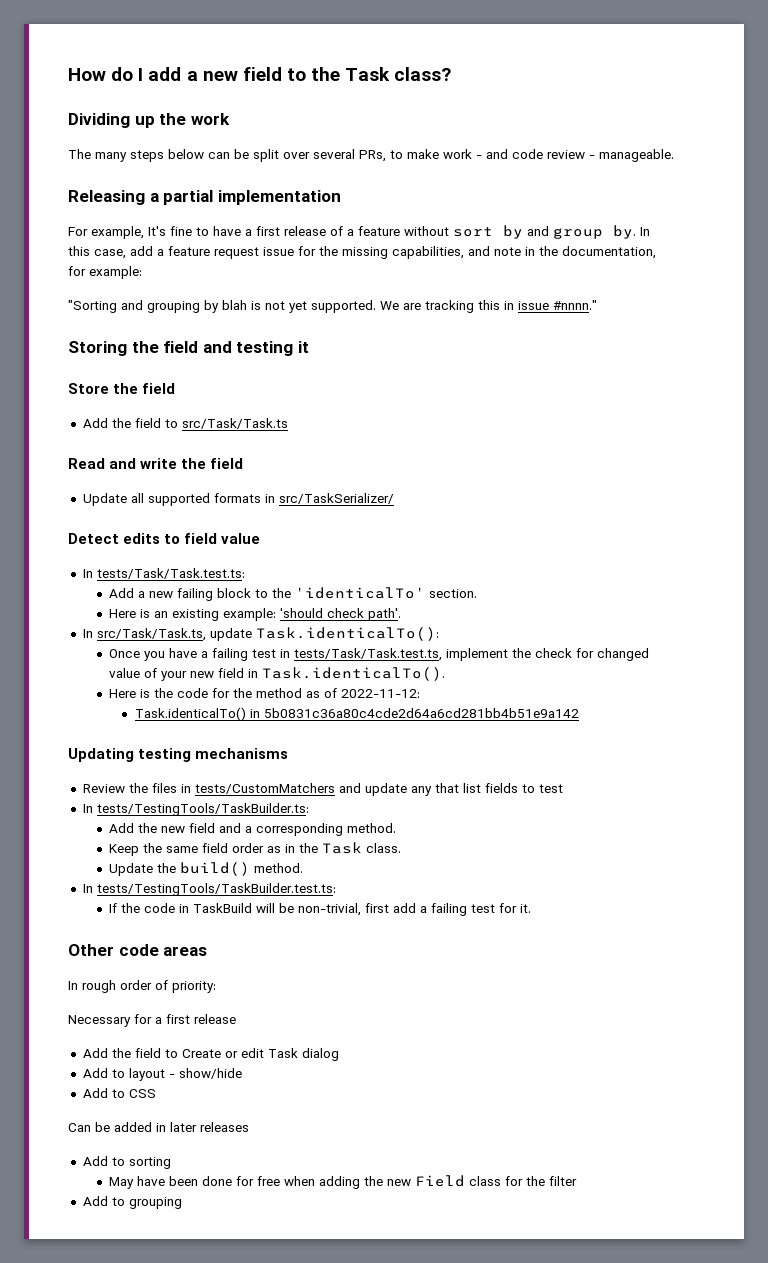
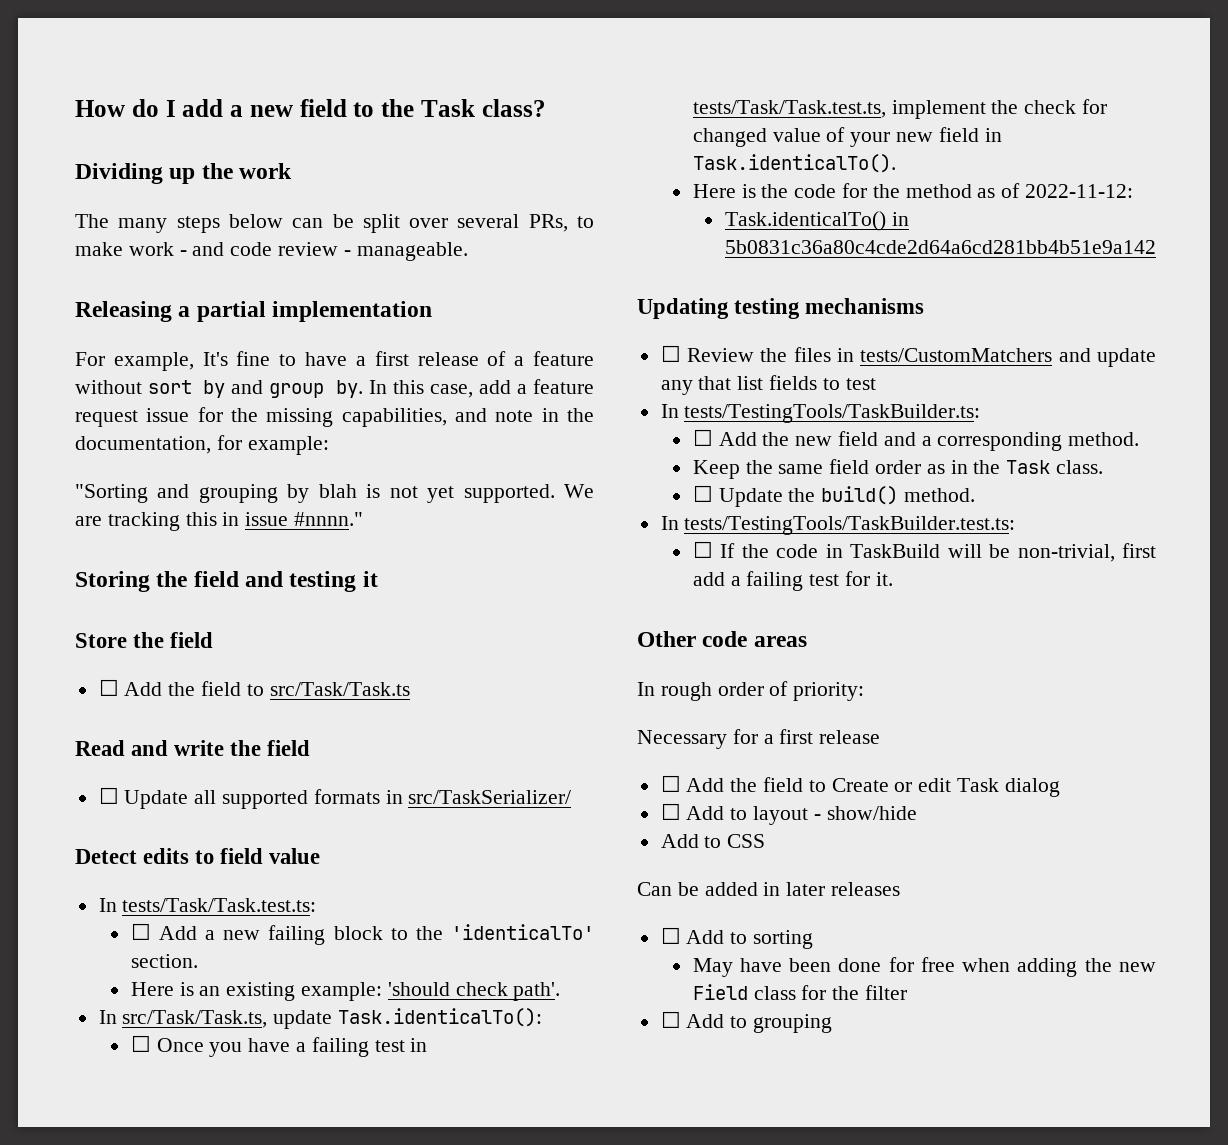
- Add the field to src/Task/Task.ts
+ ☐ Add the field to src/Task/Task.ts
- Update all supported formats in src/TaskSerializer/
+ ☐ Update all supported formats in src/TaskSerializer/
- Add a new failing block to the 'identicalTo' section.
+ ☐ Add a new failing block to the 'identicalTo' section.
- Once you have a failing test in tests/Task/Task.test.ts, implement the check for changed value of your new field in Task.identicalTo().
+ ☐ Once you have a failing test in tests/Task/Task.test.ts, implement the check for changed value of your new field in Task.identicalTo().
- Review the files in tests/CustomMatchers and update any that list fields to test
+ ☐ Review the files in tests/CustomMatchers and update any that list fields to test
- Add the new field and a corresponding method.
+ ☐ Add the new field and a corresponding method.
- Update the build() method.
+ ☐ Update the build() method.
- If the code in TaskBuild will be non-trivial, first add a failing test for it.
+ ☐ If the code in TaskBuild will be non-trivial, first add a failing test for it.
- Add the field to Create or edit Task dialog
+ ☐ Add the field to Create or edit Task dialog
- Add to layout - show/hide
+ ☐ Add to layout - show/hide
- Add to sorting
+ ☐ Add to sorting
- Add to grouping
+ ☐ Add to grouping

